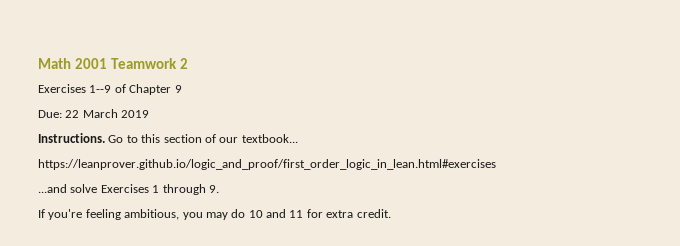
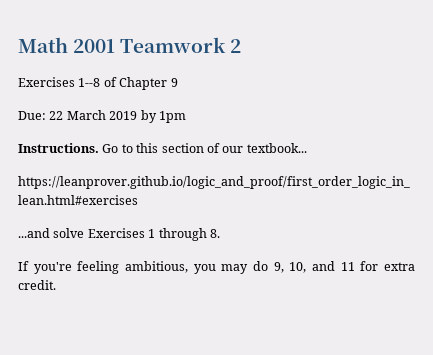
- Exercises 1--9 of Chapter 9
+ Exercises 1--8 of Chapter 9
- Due: 22 March 2019
+ Due: 22 March 2019 by 1pm
- ...and solve Exercises 1 through 9.
+ ...and solve Exercises 1 through 8.
- If you're feeling ambitious, you may do 10 and 11 for extra credit.
+ If you're feeling ambitious, you may do 9, 10, and 11 for extra credit.

